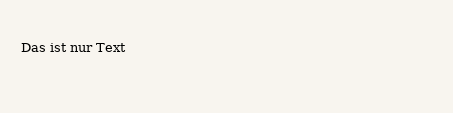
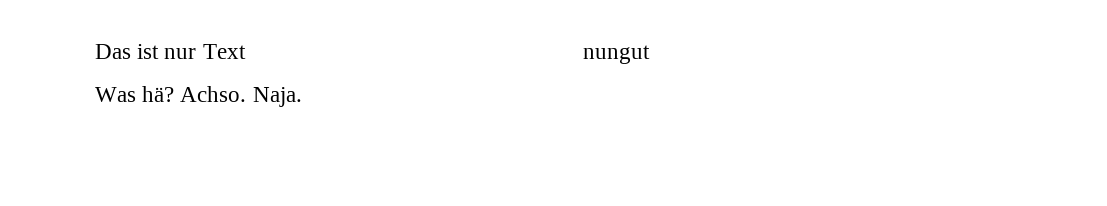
+ Was hä? Achso. Naja.
+ nungut

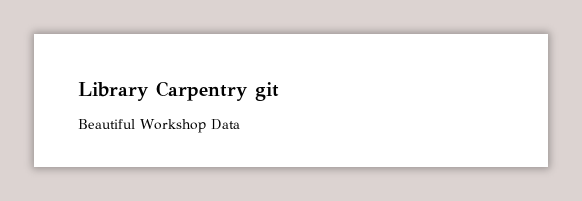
- Das ist nur Text
- Was hä? Achso. Naja.
- nungut
+ Library Carpentry git
+ Beautiful Workshop Data

